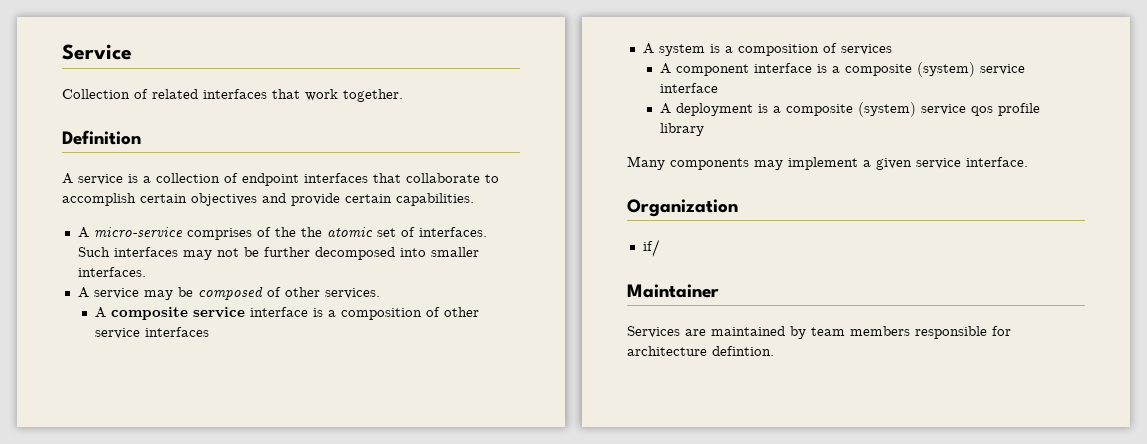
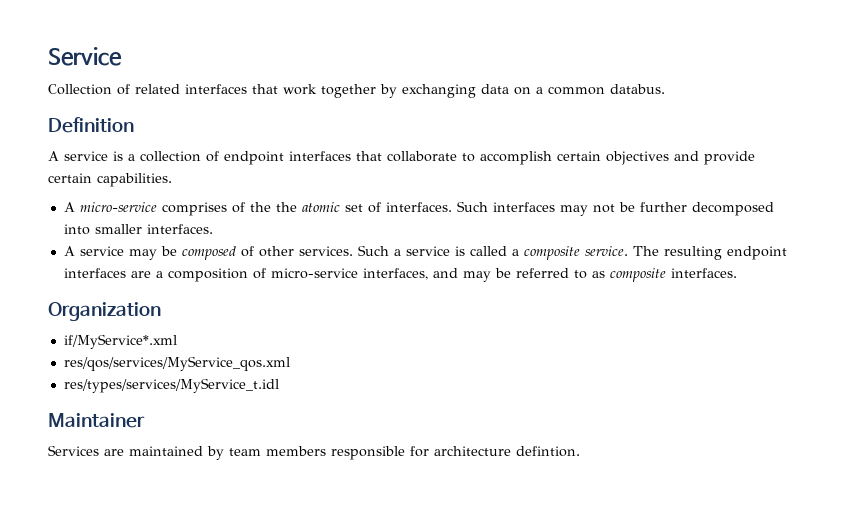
- Collection of related interfaces that work together.
+ Collection of related interfaces that work together by exchanging data on a common databus.
- A service may be composed of other services.
- A composite service interface is a composition of other service interfaces
- A system is a composition of services
- A component interface is a composite (system) service interface
- A deployment is a composite (system) service qos profile library
- Many components may implement a given service interface.
+ A service may be composed of other services. Such a service is called a composite service. The resulting endpoint interfaces are a composition of micro-service interfaces, and may be referred to as composite interfaces.
  Organization
- if/
+ if/MyService*.xml
+ res/qos/services/MyService_qos.xml
+ res/types/services/MyService_t.idl

